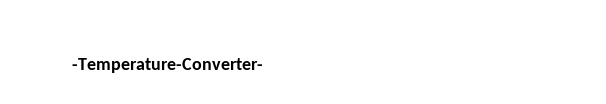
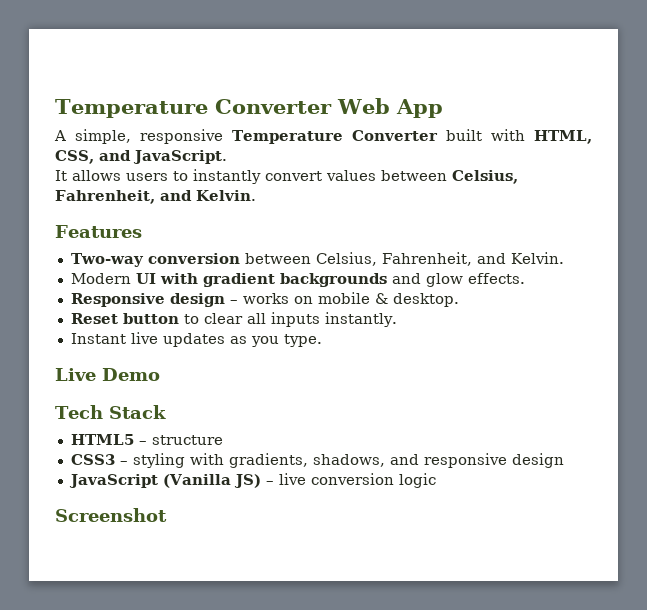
- -Temperature-Converter-
+ Temperature Converter Web App
+ A simple, responsive Temperature Converter built with HTML, CSS, and JavaScript.
+ It allows users to instantly convert values between Celsius, Fahrenheit, and Kelvin.
+ Features
+ Two-way conversion between Celsius, Fahrenheit, and Kelvin.
+ Modern UI with gradient backgrounds and glow effects.
+ Responsive design – works on mobile & desktop.
+ Reset button to clear all inputs instantly.
+ Instant live updates as you type.
+ Live Demo
+ Tech Stack
+ HTML5 – structure
+ CSS3 – styling with gradients, shadows, and responsive design
+ JavaScript (Vanilla JS) – live conversion logic
+ Screenshot

